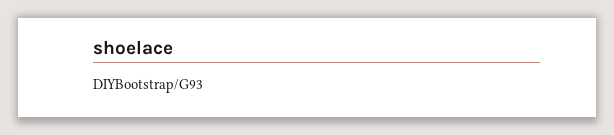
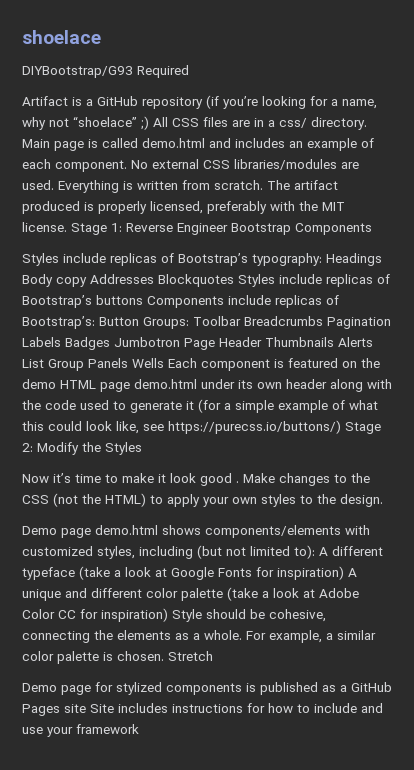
- DIYBootstrap/G93
+ DIYBootstrap/G93 Required
+ Artifact is a GitHub repository (if you’re looking for a name, why not “shoelace” ;) All CSS files are in a css/ directory. Main page is called demo.html and includes an example of each component. No external CSS libraries/modules are used. Everything is written from scratch. The artifact produced is properly licensed, preferably with the MIT license. Stage 1: Reverse Engineer Bootstrap Components
+ Styles include replicas of Bootstrap’s typography: Headings Body copy Addresses Blockquotes Styles include replicas of Bootstrap’s buttons Components include replicas of Bootstrap’s: Button Groups: Toolbar Breadcrumbs Pagination Labels Badges Jumbotron Page Header Thumbnails Alerts List Group Panels Wells Each component is featured on the demo HTML page demo.html under its own header along with the code used to generate it (for a simple example of what this could look like, see https://purecss.io/buttons/) Stage 2: Modify the Styles
+ Now it’s time to make it look good . Make changes to the CSS (not the HTML) to apply your own styles to the design.
+ Demo page demo.html shows components/elements with customized styles, including (but not limited to): A different typeface (take a look at Google Fonts for inspiration) A unique and different color palette (take a look at Adobe Color CC for inspiration) Style should be cohesive, connecting the elements as a whole. For example, a similar color palette is chosen. Stretch
+ Demo page for stylized components is published as a GitHub Pages site Site includes instructions for how to include and use your framework

